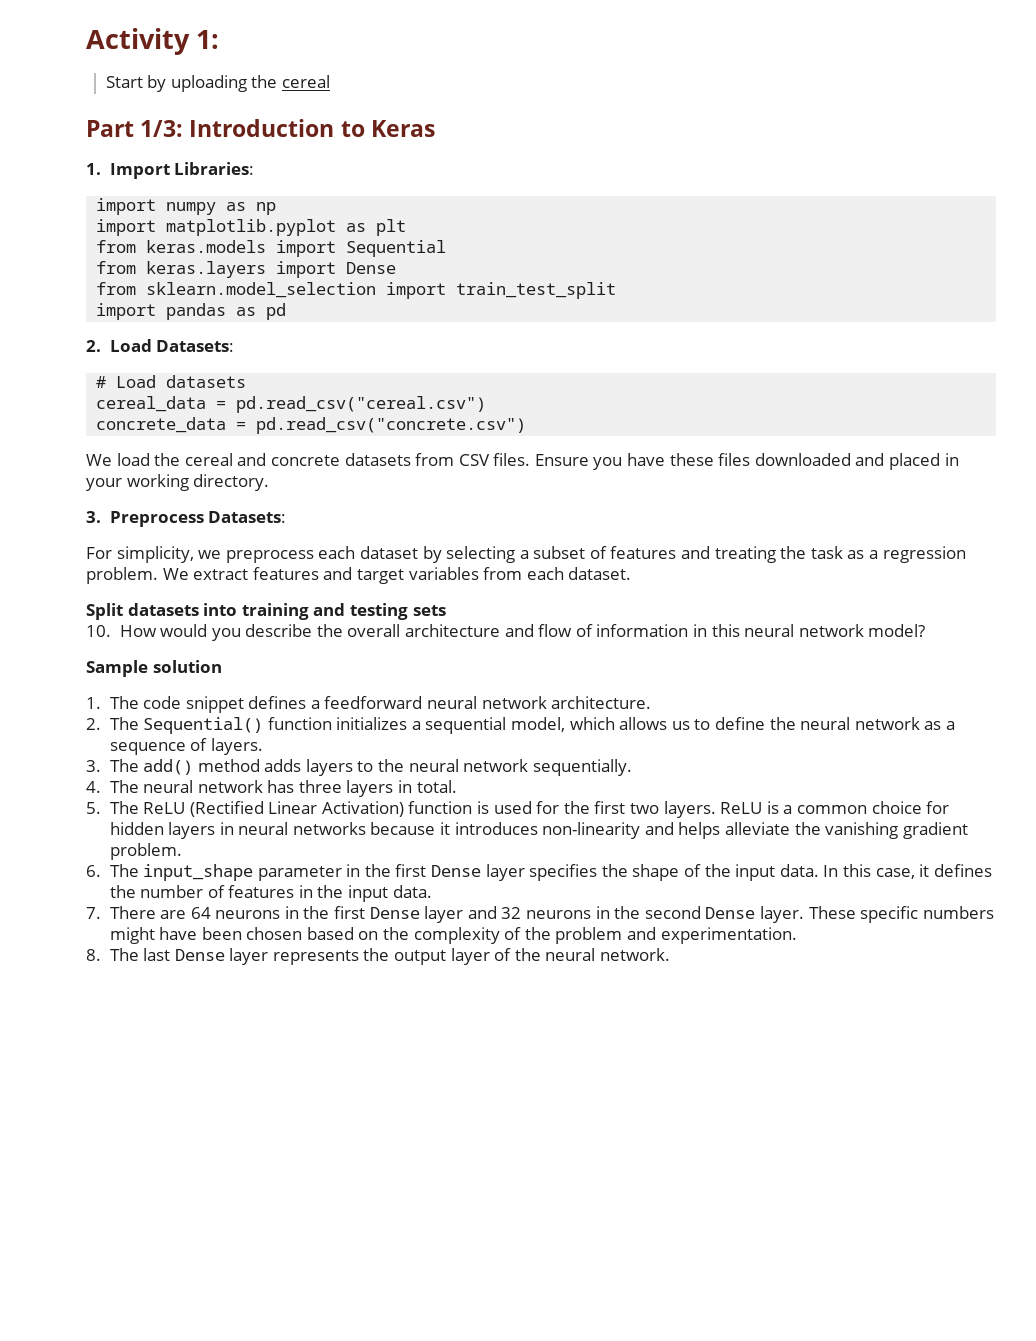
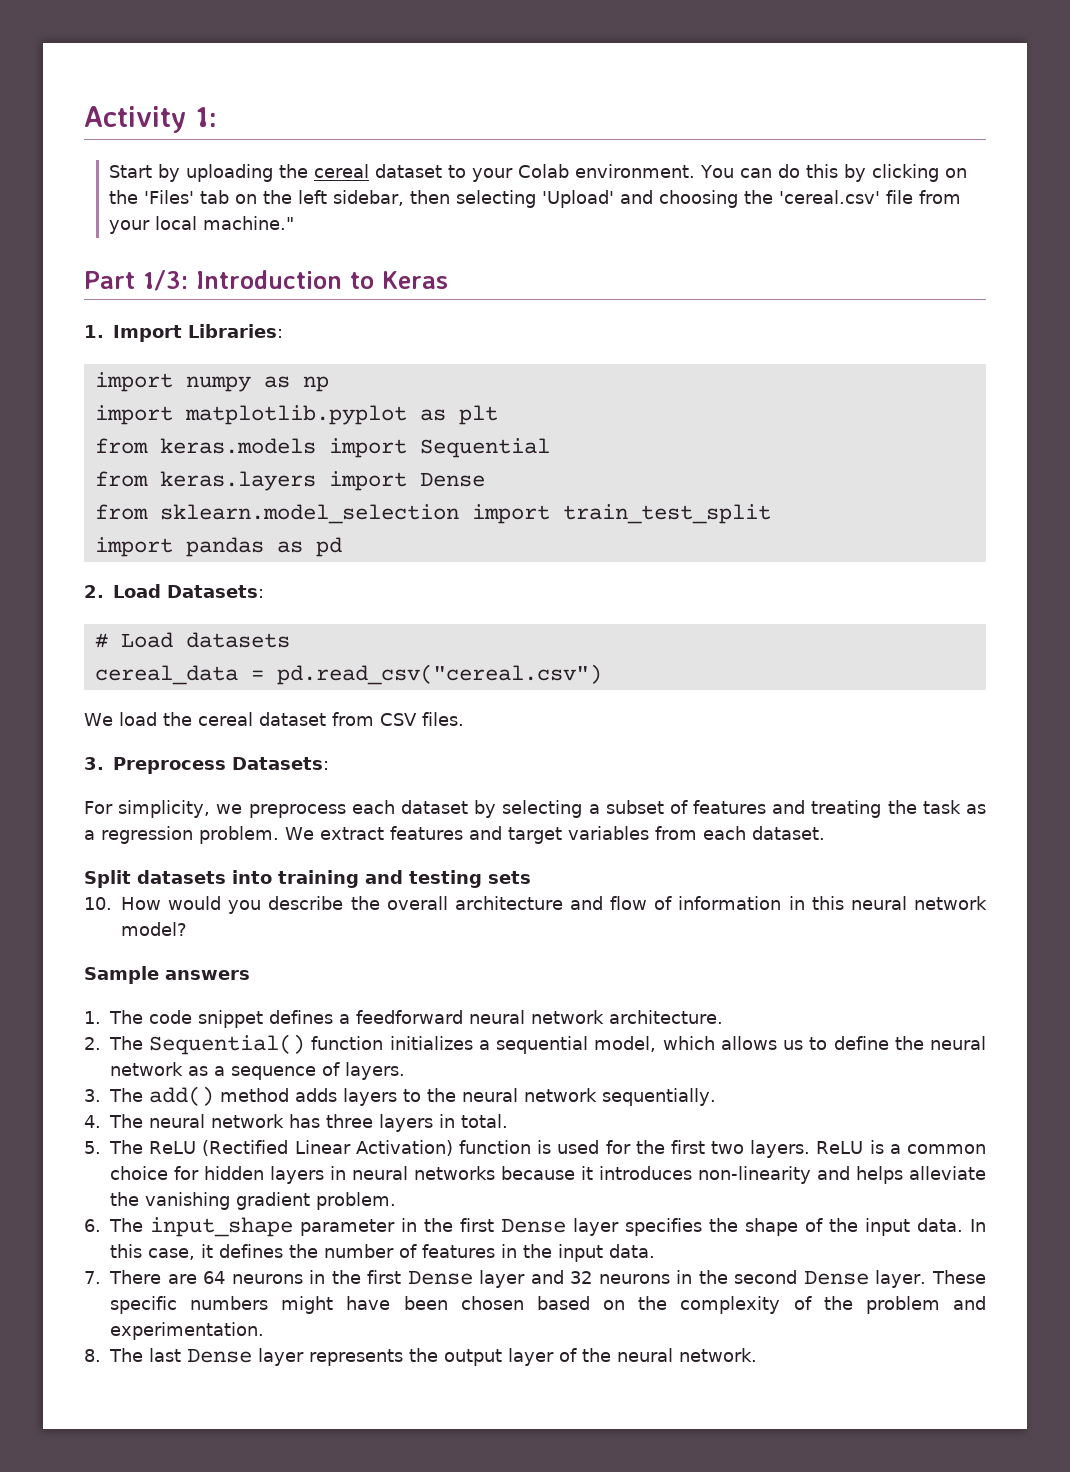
- Start by uploading the cereal
+ Start by uploading the cereal dataset to your Colab environment. You can do this by clicking on the 'Files' tab on the left sidebar, then selecting 'Upload' and choosing the 'cereal.csv' file from your local machine."
- concrete_data = pd.read_csv("concrete.csv")
- We load the cereal and concrete datasets from CSV files. Ensure you have these files downloaded and placed in your working directory.
+ We load the cereal dataset from CSV files.
- Sample solution
+ Sample answers

